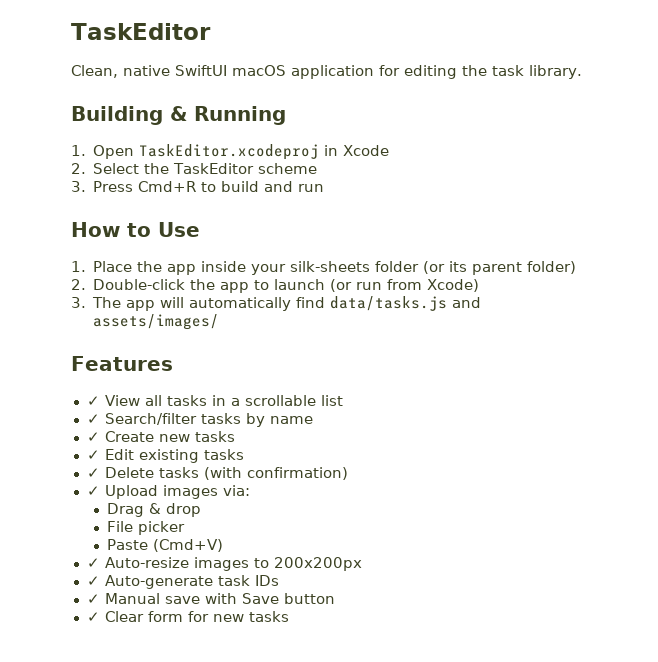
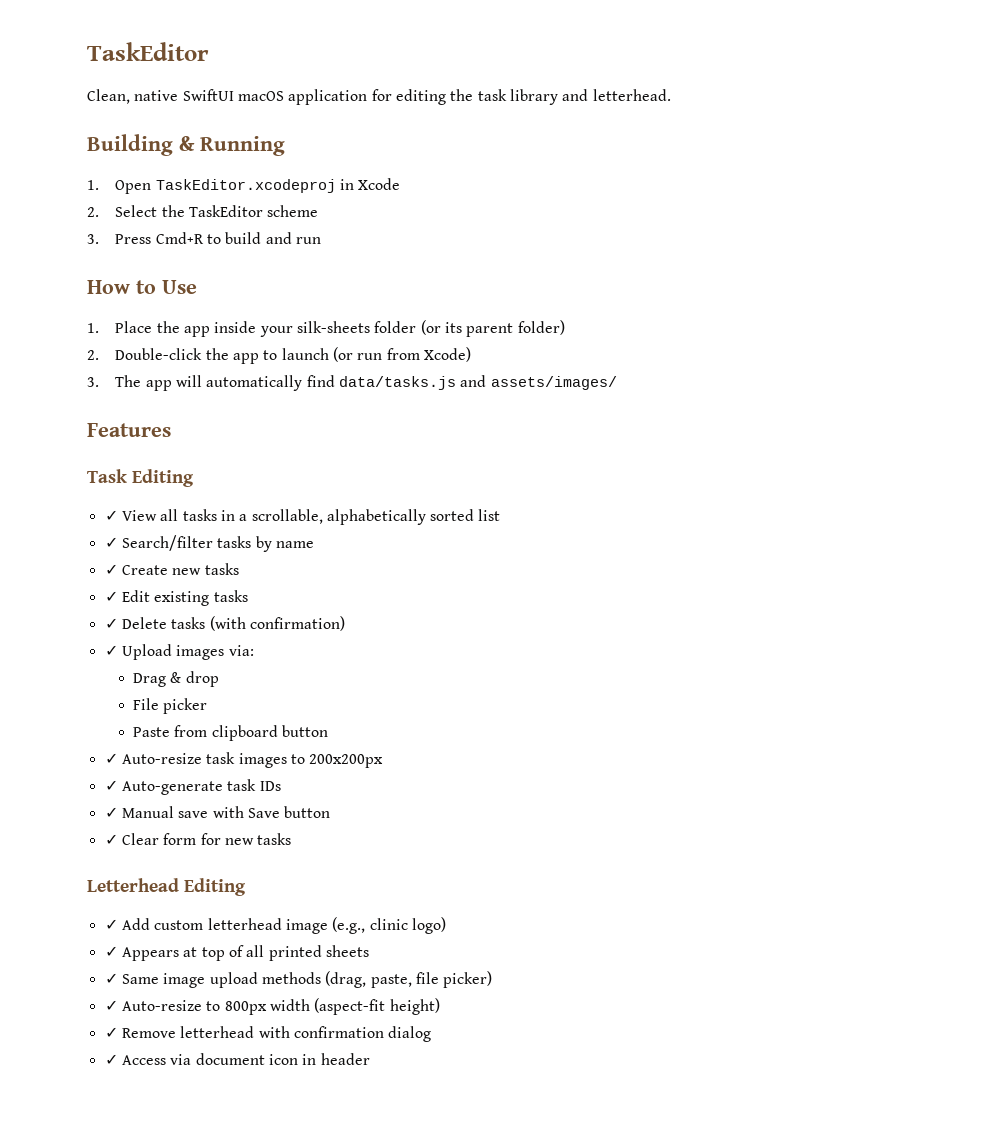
- Clean, native SwiftUI macOS application for editing the task library.
+ Clean, native SwiftUI macOS application for editing the task library and letterhead.
+ Task Editing
- ✓ View all tasks in a scrollable list
+ ✓ View all tasks in a scrollable, alphabetically sorted list
- Paste (Cmd+V)
- ✓ Auto-resize images to 200x200px
+ Paste from clipboard button
+ ✓ Auto-resize task images to 200x200px
+ Letterhead Editing
+ ✓ Add custom letterhead image (e.g., clinic logo)
+ ✓ Appears at top of all printed sheets
+ ✓ Same image upload methods (drag, paste, file picker)
+ ✓ Auto-resize to 800px width (aspect-fit height)
+ ✓ Remove letterhead with confirmation dialog
+ ✓ Access via document icon in header

